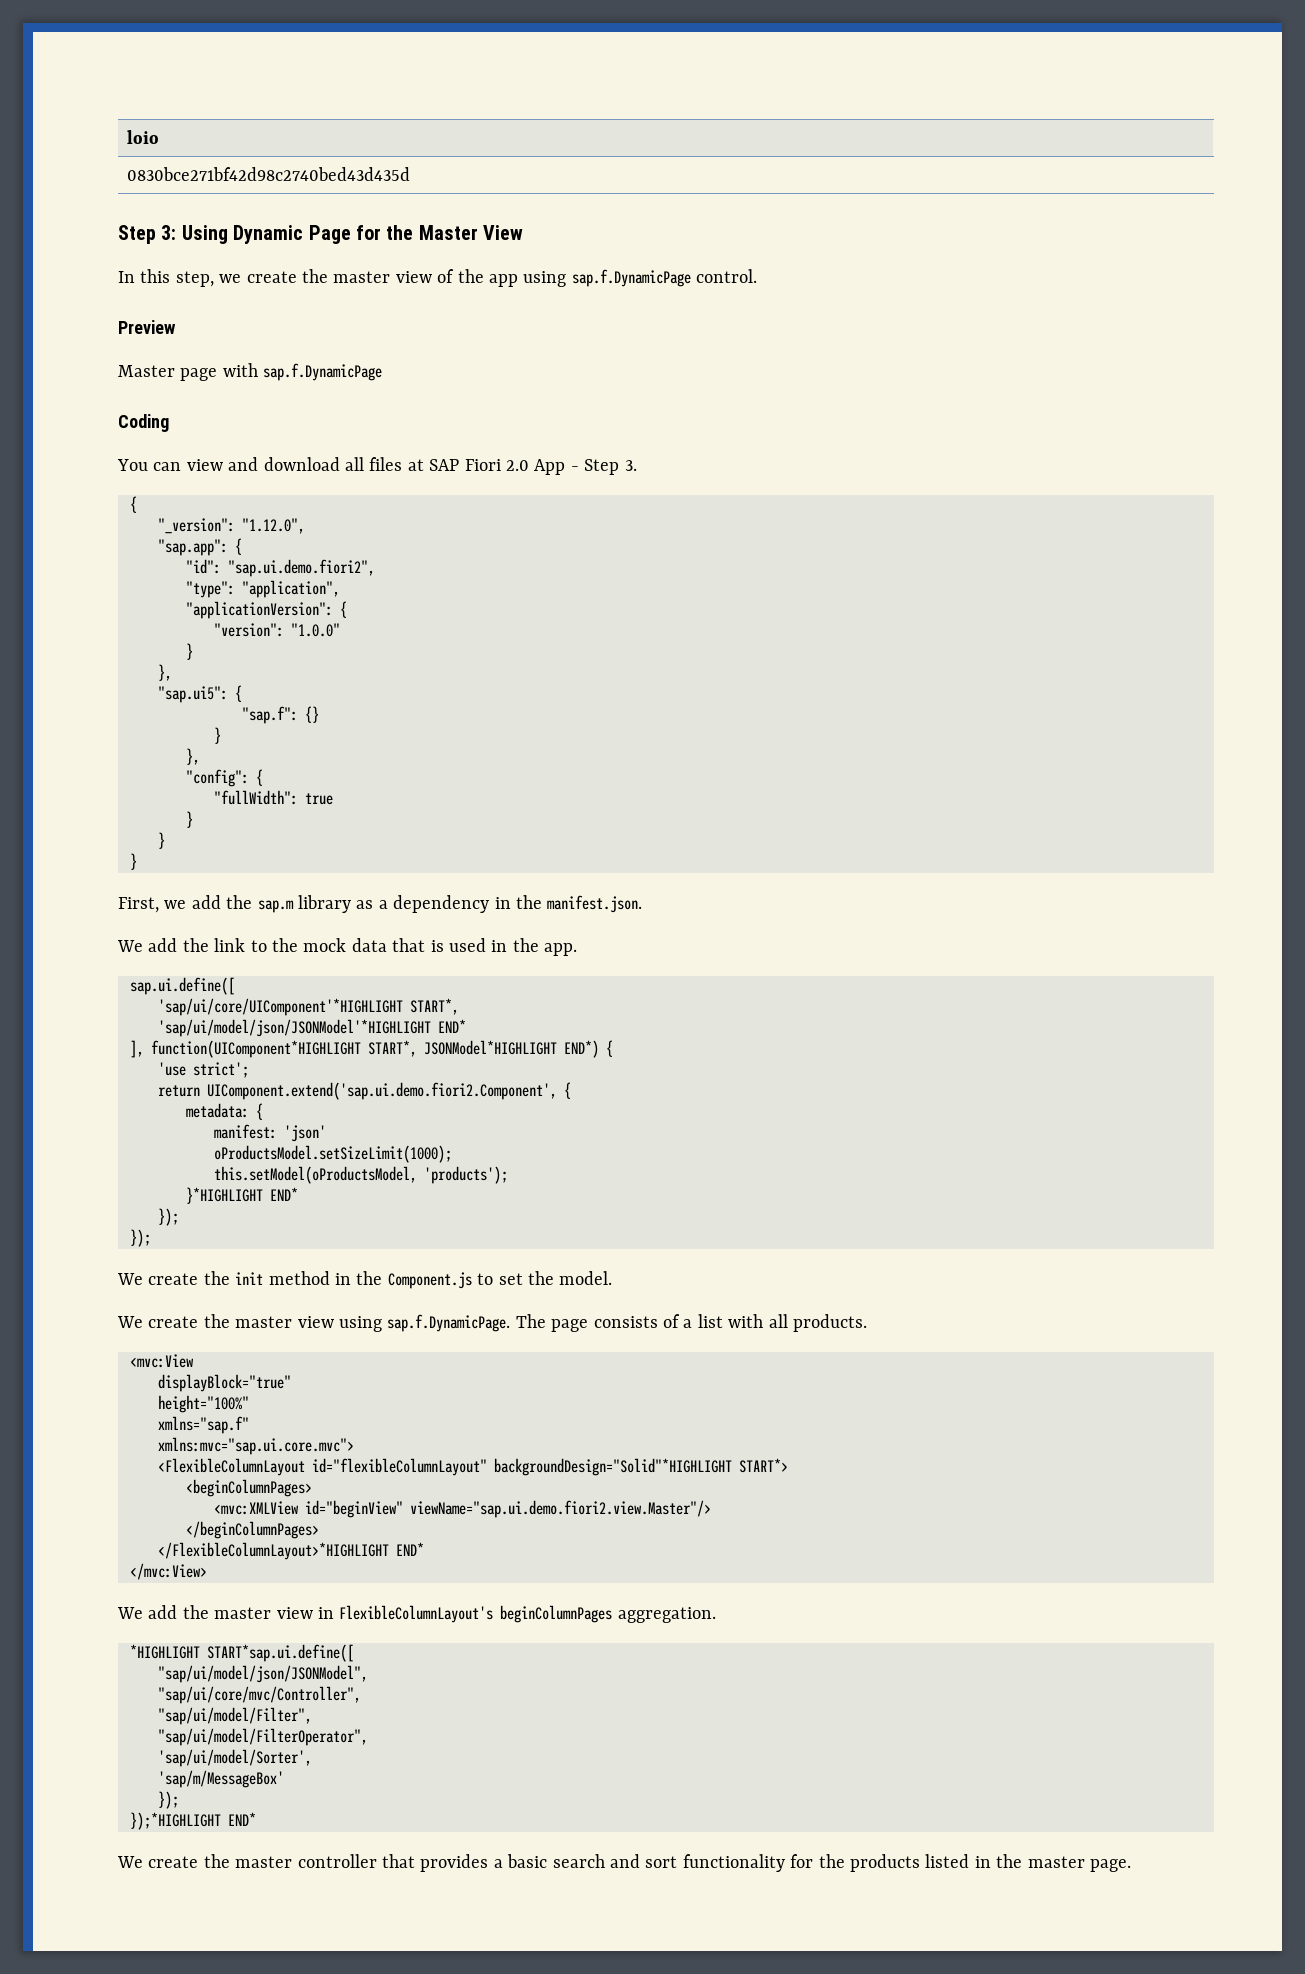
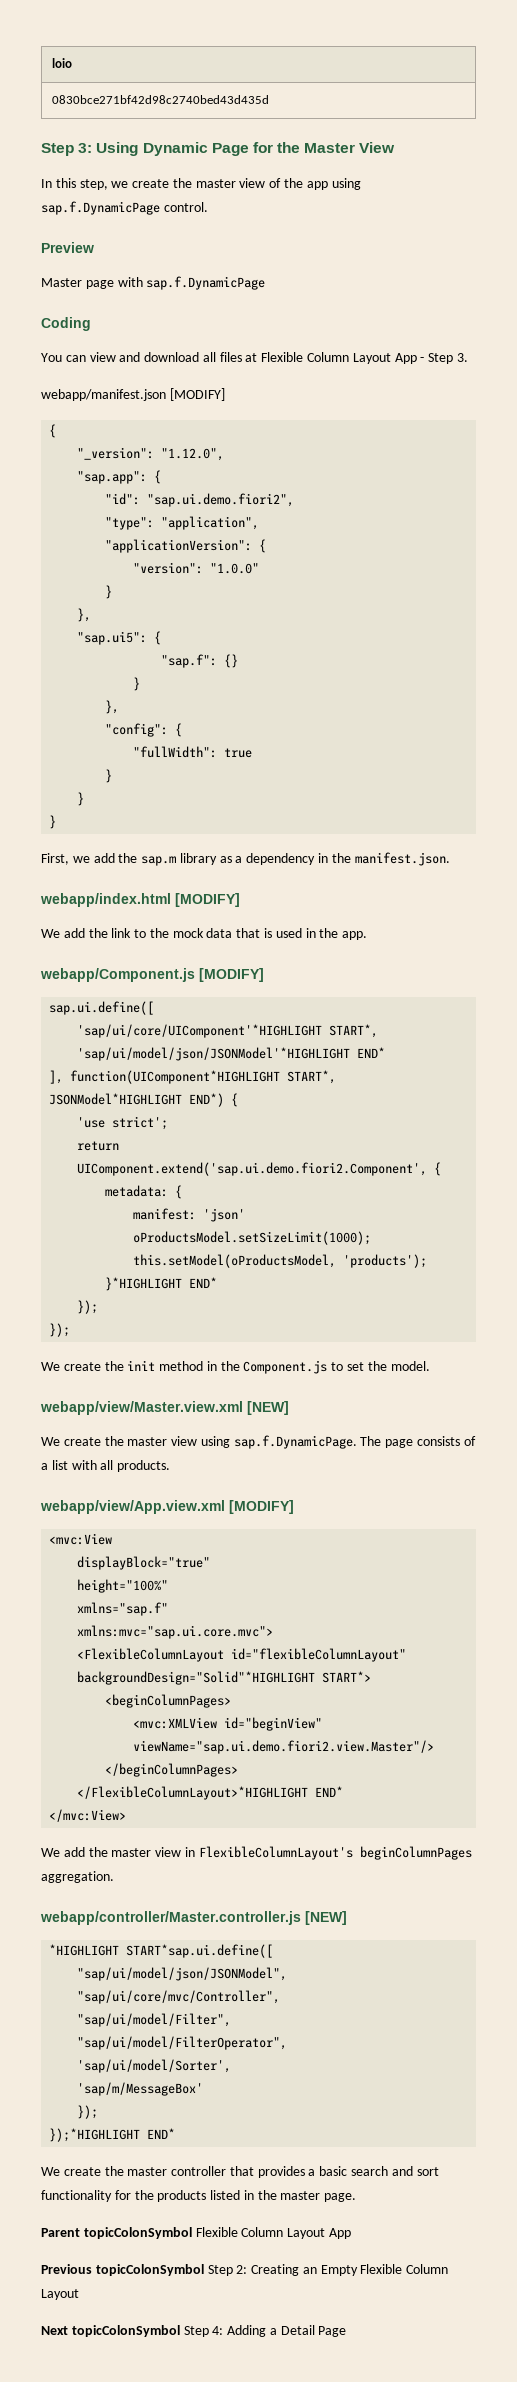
- You can view and download all files at SAP Fiori 2.0 App - Step 3.
+ You can view and download all files at Flexible Column Layout App - Step 3.
+ webapp/manifest.json [MODIFY]
+ webapp/index.html [MODIFY]
+ webapp/Component.js [MODIFY]
+ webapp/view/Master.view.xml [NEW]
+ webapp/view/App.view.xml [MODIFY]
+ webapp/controller/Master.controller.js [NEW]
+ Parent topicColonSymbol Flexible Column Layout App
+ Previous topicColonSymbol Step 2: Creating an Empty Flexible Column Layout
+ Next topicColonSymbol Step 4: Adding a Detail Page

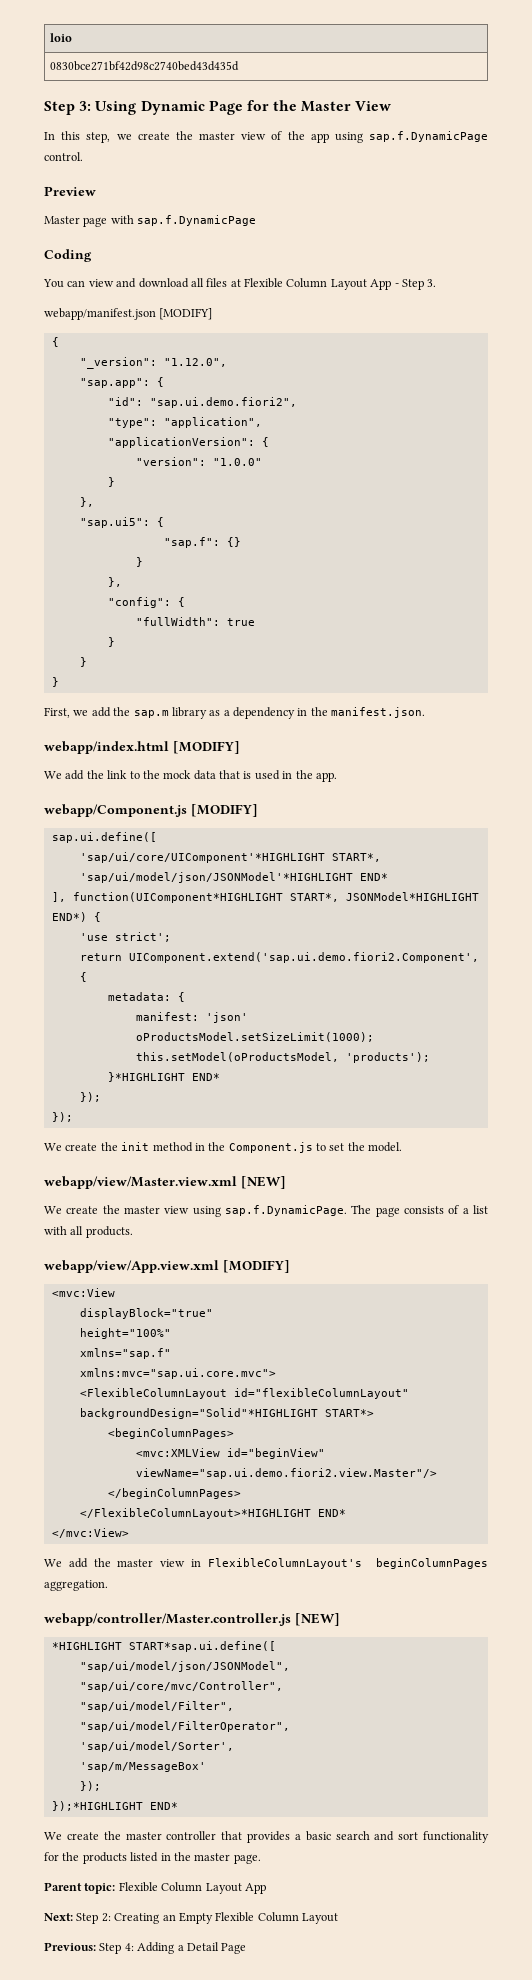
- Parent topicColonSymbol Flexible Column Layout App
+ Parent topic: Flexible Column Layout App
- Previous topicColonSymbol Step 2: Creating an Empty Flexible Column Layout
+ Next: Step 2: Creating an Empty Flexible Column Layout
- Next topicColonSymbol Step 4: Adding a Detail Page
+ Previous: Step 4: Adding a Detail Page

